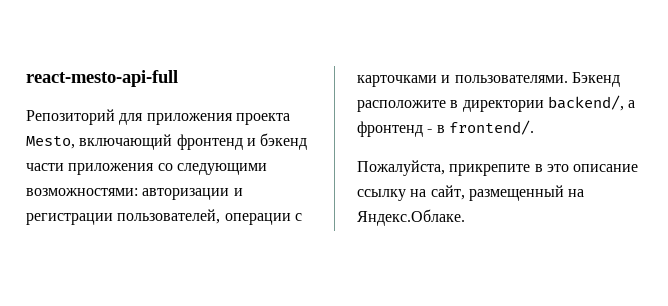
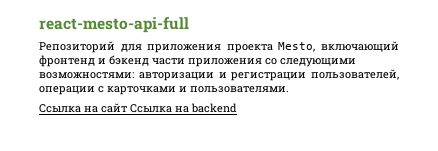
- Репозиторий для приложения проекта Mesto, включающий фронтенд и бэкенд части приложения со следующими возможностями: авторизации и регистрации пользователей, операции с карточками и пользователями. Бэкенд расположите в директории backend/, а фронтенд - в frontend/.
- Пожалуйста, прикрепите в это описание ссылку на сайт, размещенный на Яндекс.Облаке.
+ Репозиторий для приложения проекта Mesto, включающий фронтенд и бэкенд части приложения со следующими возможностями: авторизации и регистрации пользователей, операции с карточками и пользователями.
+ Ссылка на сайт Ссылка на backend

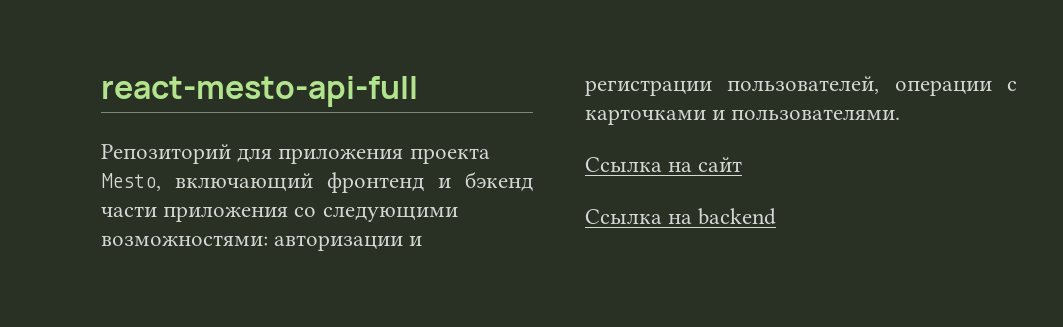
- Ссылка на сайт Ссылка на backend
+ Ссылка на сайт
+ Ссылка на backend

